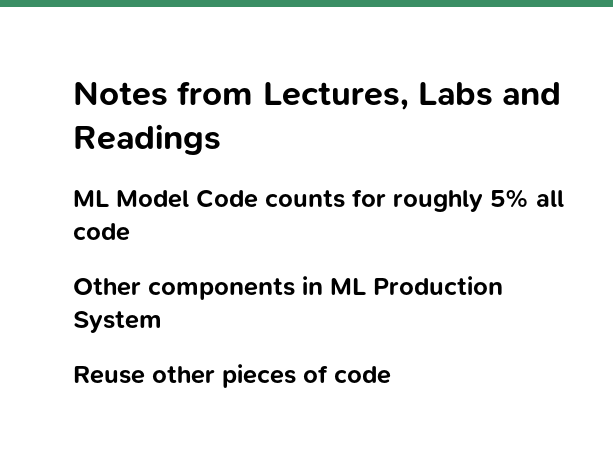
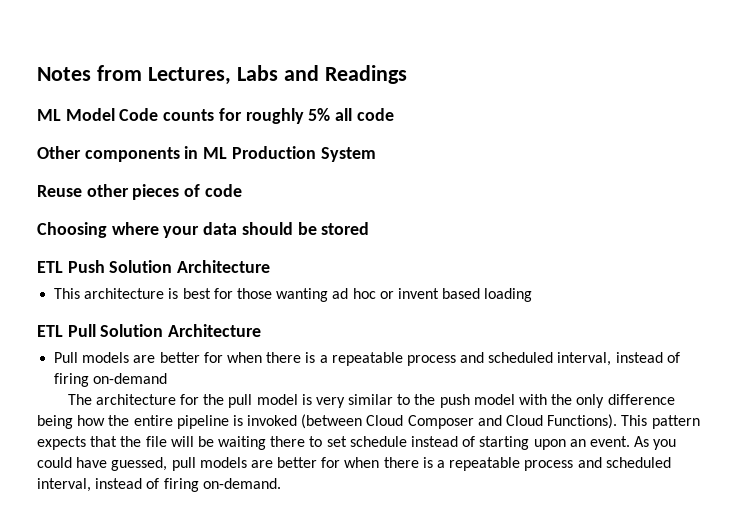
+ Choosing where your data should be stored
+ ETL Push Solution Architecture
+ This architecture is best for those wanting ad hoc or invent based loading
+ ETL Pull Solution Architecture
+ Pull models are better for when there is a repeatable process and scheduled interval, instead of firing on-demand
+ The architecture for the pull model is very similar to the push model with the only difference being how the entire pipeline is invoked (between Cloud Composer and Cloud Functions). This pattern expects that the file will be waiting there to set schedule instead of starting upon an event. As you could have guessed, pull models are better for when there is a repeatable process and scheduled interval, instead of firing on-demand.

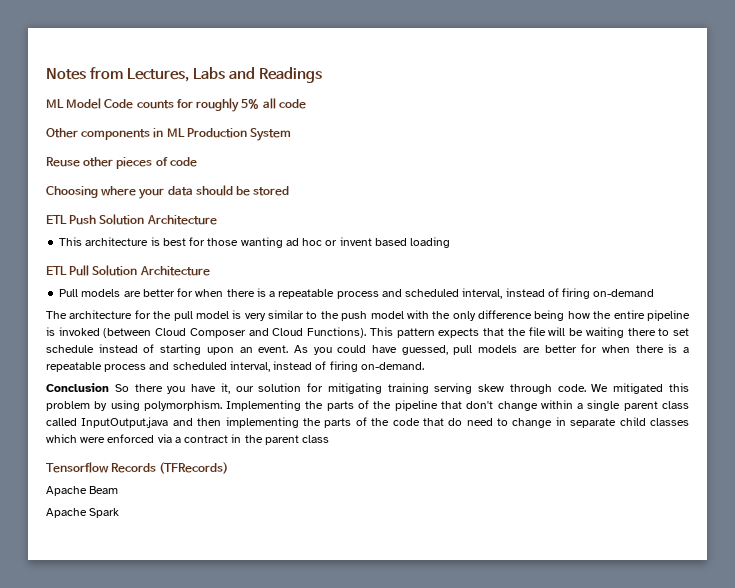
+ Conclusion So there you have it, our solution for mitigating training serving skew through code. We mitigated this problem by using polymorphism. Implementing the parts of the pipeline that don't change within a single parent class called InputOutput.java and then implementing the parts of the code that do need to change in separate child classes which were enforced via a contract in the parent class
+ Tensorflow Records (TFRecords)
+ Apache Beam
+ Apache Spark

